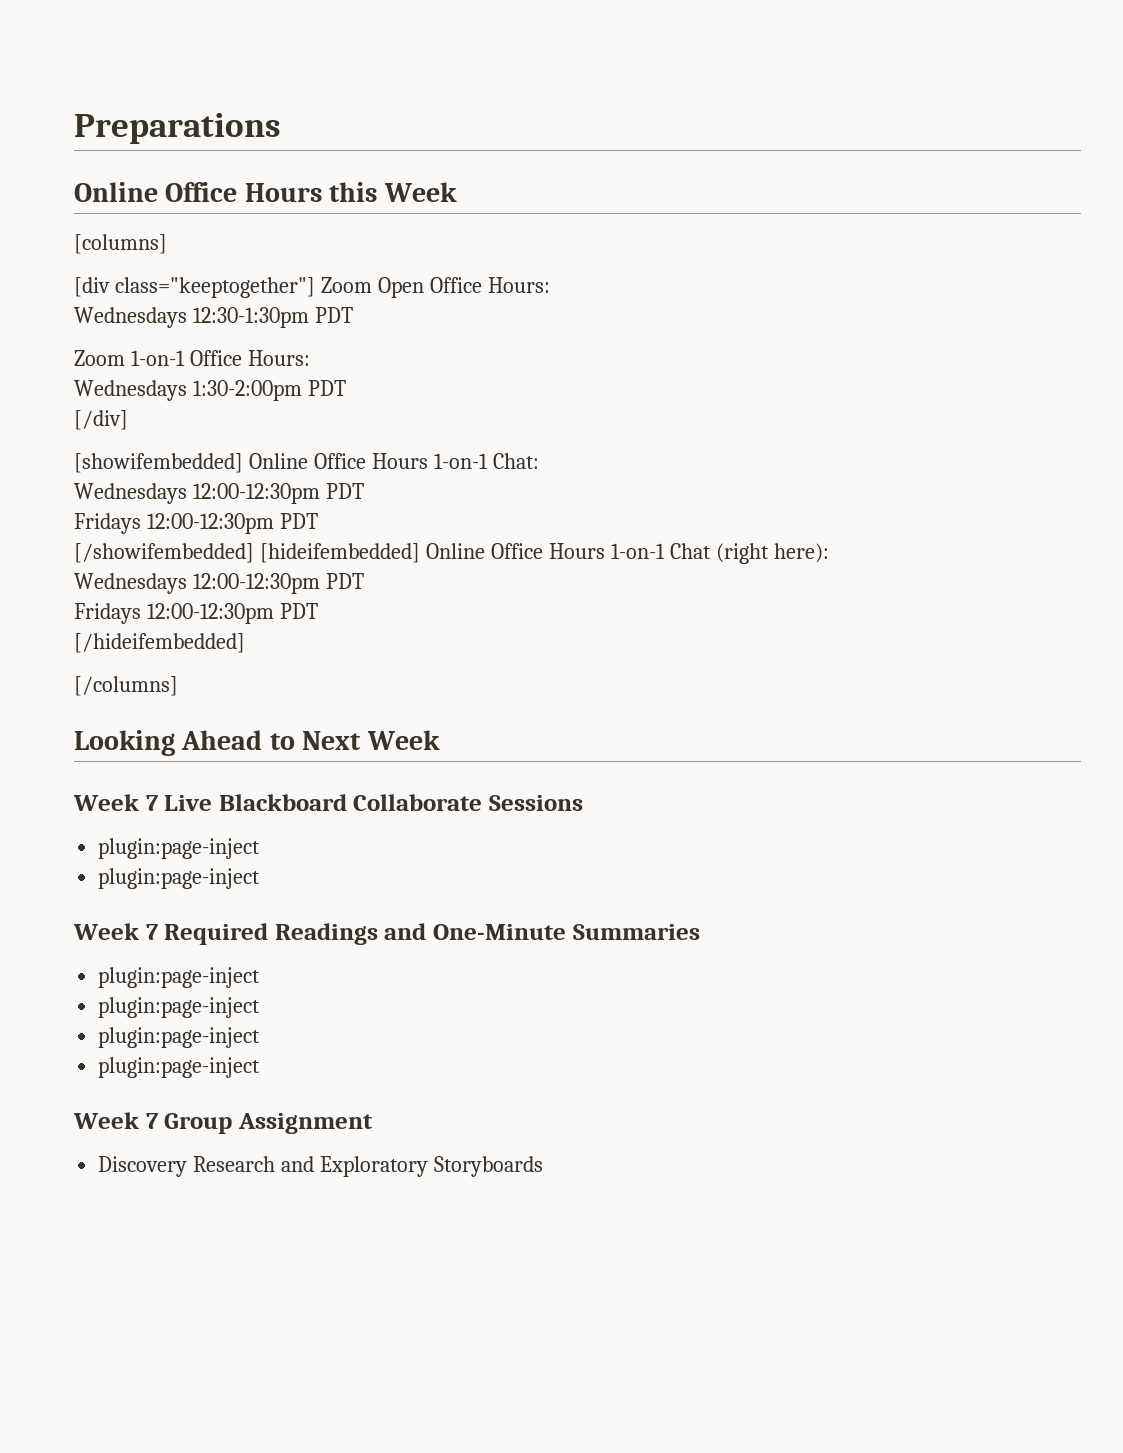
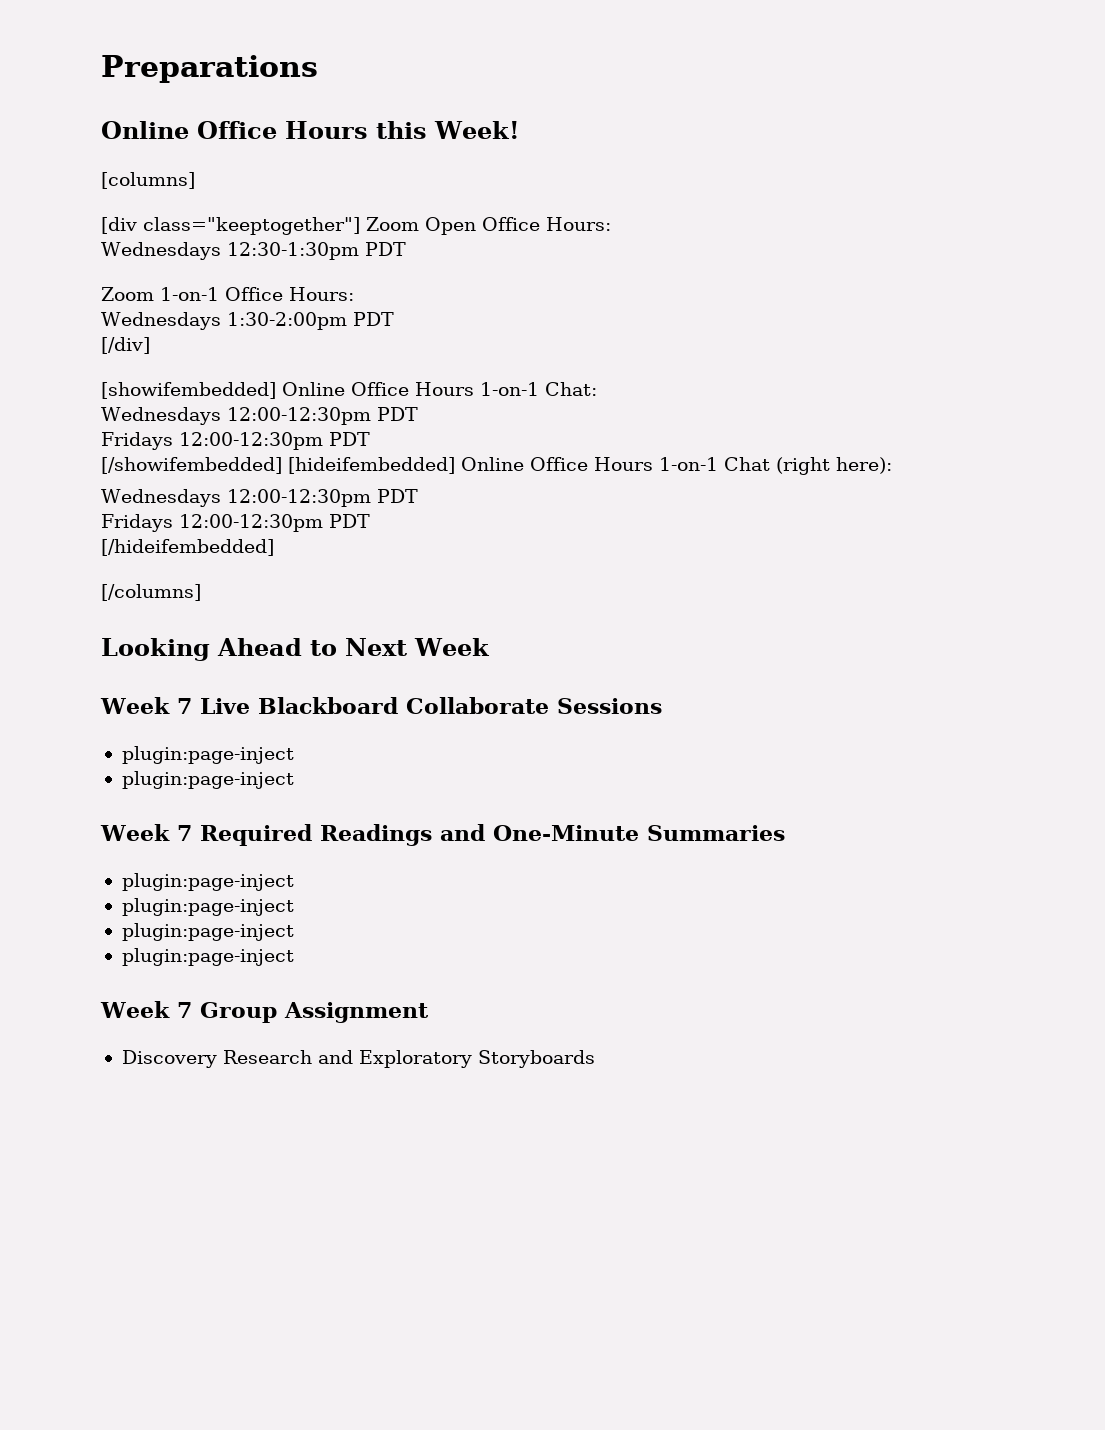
- Online Office Hours this Week
+ Online Office Hours this Week!

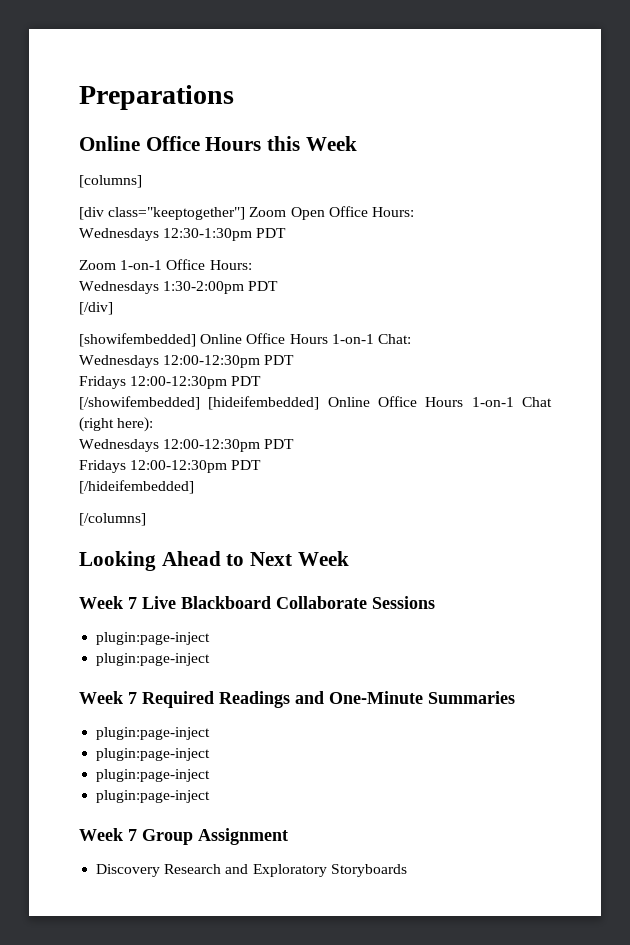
- Online Office Hours this Week!
+ Online Office Hours this Week

